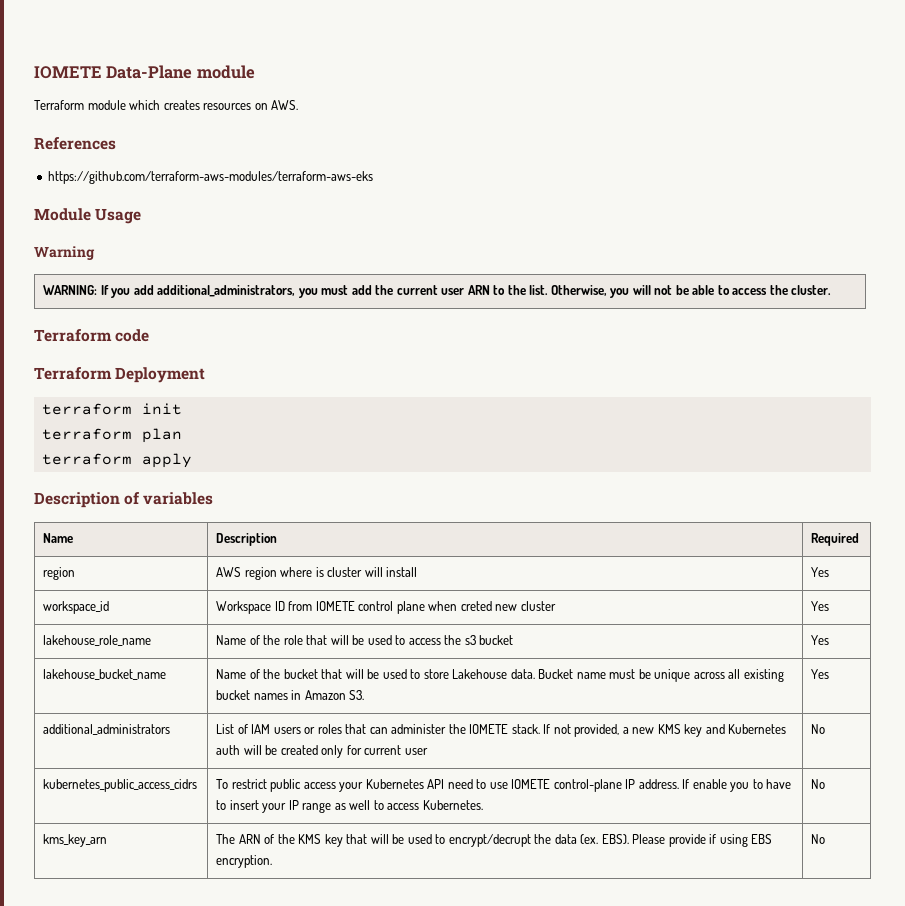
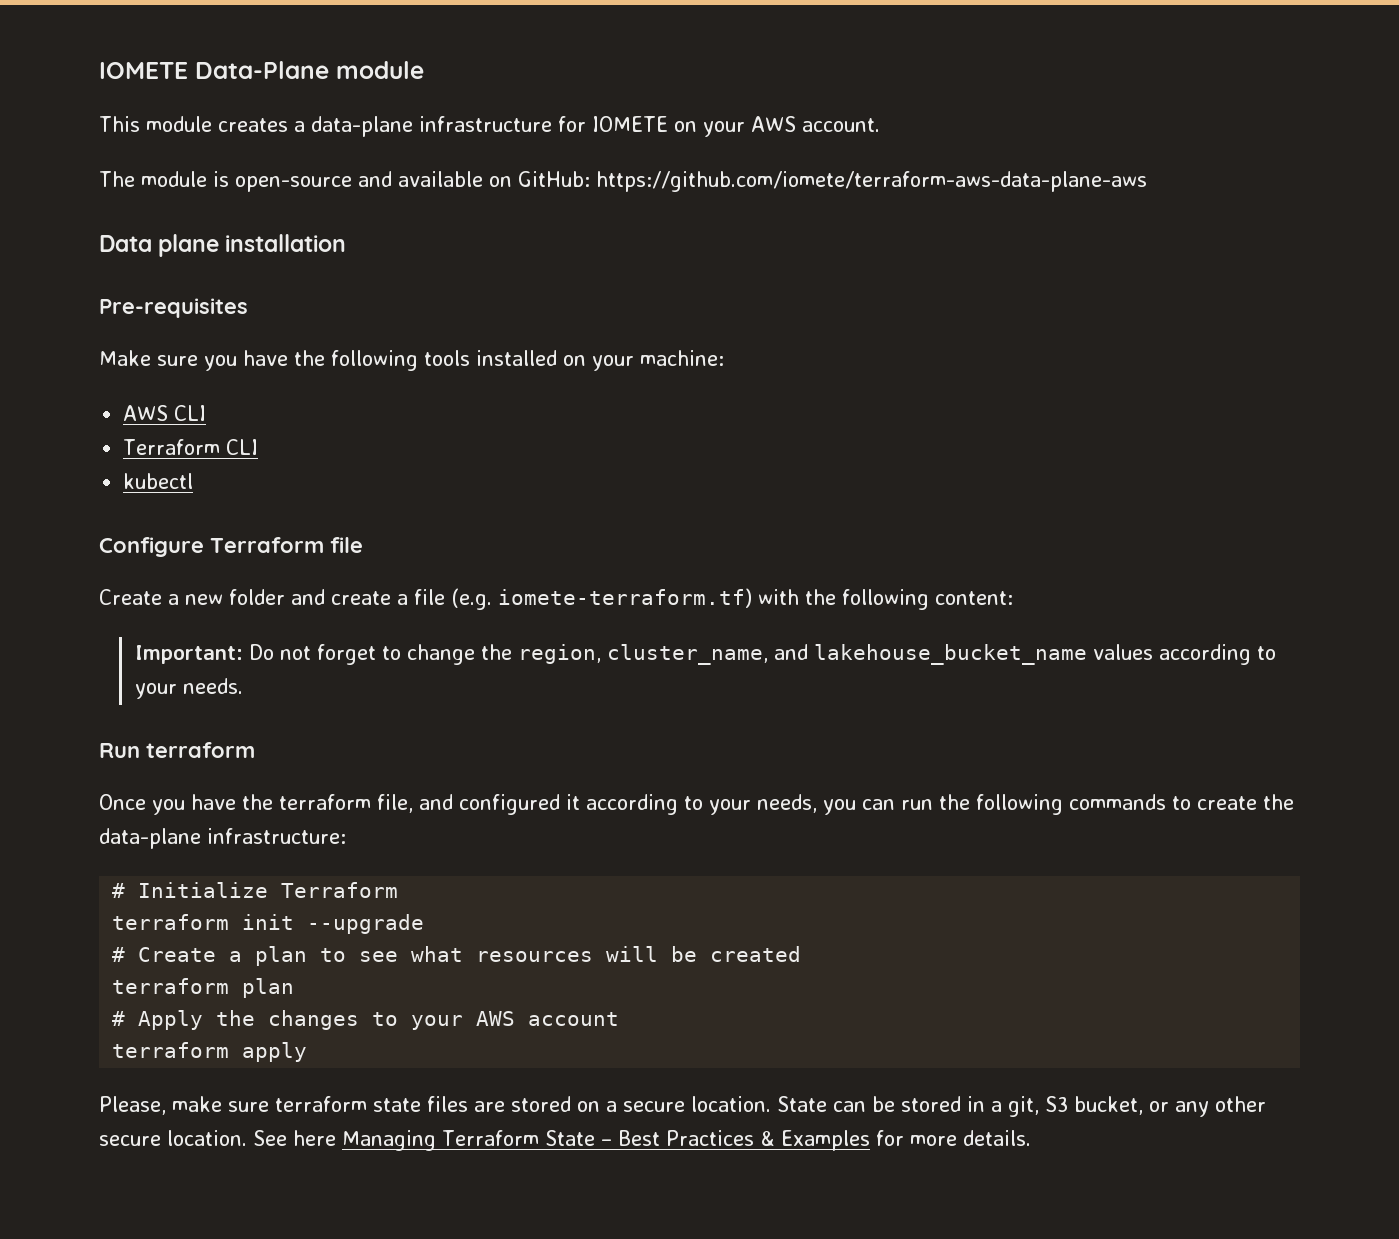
- Terraform module which creates resources on AWS.
- References
- https://github.com/terraform-aws-modules/terraform-aws-eks
- Module Usage
- Warning
- WARNING: If you add additional_administrators, you must add the current user ARN to the list. Otherwise, you will not be able to access the cluster.
- Terraform code
- Terraform Deployment
- terraform init
+ This module creates a data-plane infrastructure for IOMETE on your AWS account.
+ The module is open-source and available on GitHub: https://github.com/iomete/terraform-aws-data-plane-aws
+ Data plane installation
+ Pre-requisites
+ Make sure you have the following tools installed on your machine:
+ AWS CLI
+ Terraform CLI
+ kubectl
+ Configure Terraform file
+ Create a new folder and create a file (e.g. iomete-terraform.tf) with the following content:
+ Important: Do not forget to change the region, cluster_name, and lakehouse_bucket_name values according to your needs.
+ Run terraform
+ Once you have the terraform file, and configured it according to your needs, you can run the following commands to create the data-plane infrastructure:
+ # Initialize Terraform
+ terraform init --upgrade
+ # Create a plan to see what resources will be created
  terraform plan
+ # Apply the changes to your AWS account
  terraform apply
- Description of variables
- Name | Description | Required
- region | AWS region where is cluster will install | Yes
- workspace_id | Workspace ID from IOMETE control plane when creted new cluster | Yes
- lakehouse_role_name | Name of the role that will be used to access the s3 bucket | Yes
- lakehouse_bucket_name | Name of the bucket that will be used to store Lakehouse data. Bucket name must be unique across all existing bucket names in Amazon S3. | Yes
- additional_administrators | List of IAM users or roles that can administer the IOMETE stack. If not provided, a new KMS key and Kubernetes auth will be created only for current user | No
- kubernetes_public_access_cidrs | To restrict public access your Kubernetes API need to use IOMETE control-plane IP address. If enable you to have to insert your IP range as well to access Kubernetes. | No
- kms_key_arn | The ARN of the KMS key that will be used to encrypt/decrupt the data (ex. EBS). Please provide if using EBS encryption. | No
+ Please, make sure terraform state files are stored on a secure location. State can be stored in a git, S3 bucket, or any other secure location. See here Managing Terraform State – Best Practices & Examples for more details.

